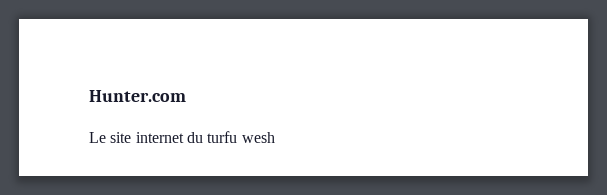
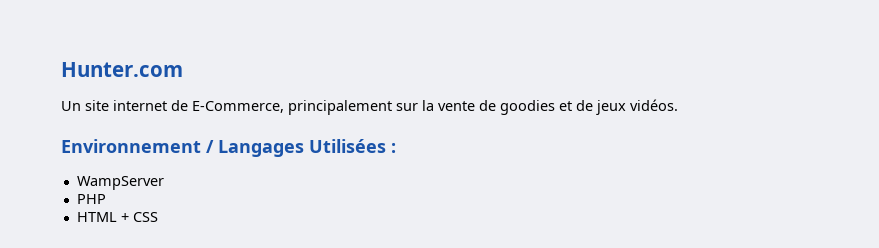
- Le site internet du turfu wesh
+ Un site internet de E-Commerce, principalement sur la vente de goodies et de jeux vidéos.
+ Environnement / Langages Utilisées :
+ WampServer
+ PHP
+ HTML + CSS

